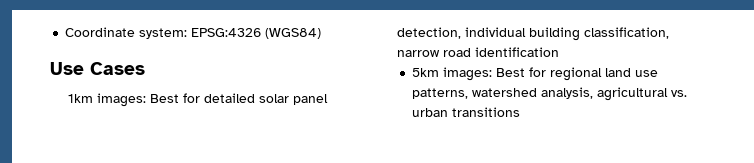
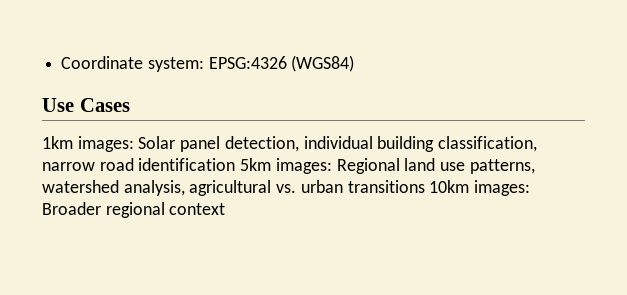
- 1km images: Best for detailed solar panel detection, individual building classification, narrow road identification
- 5km images: Best for regional land use patterns, watershed analysis, agricultural vs. urban transitions
+ 1km images: Solar panel detection, individual building classification, narrow road identification 5km images: Regional land use patterns, watershed analysis, agricultural vs. urban transitions 10km images: Broader regional context

